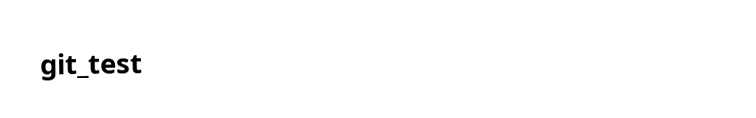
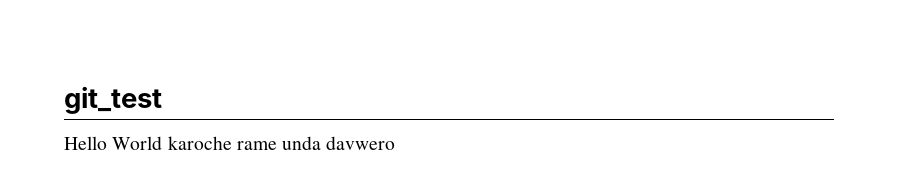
+ Hello World karoche rame unda davwero

